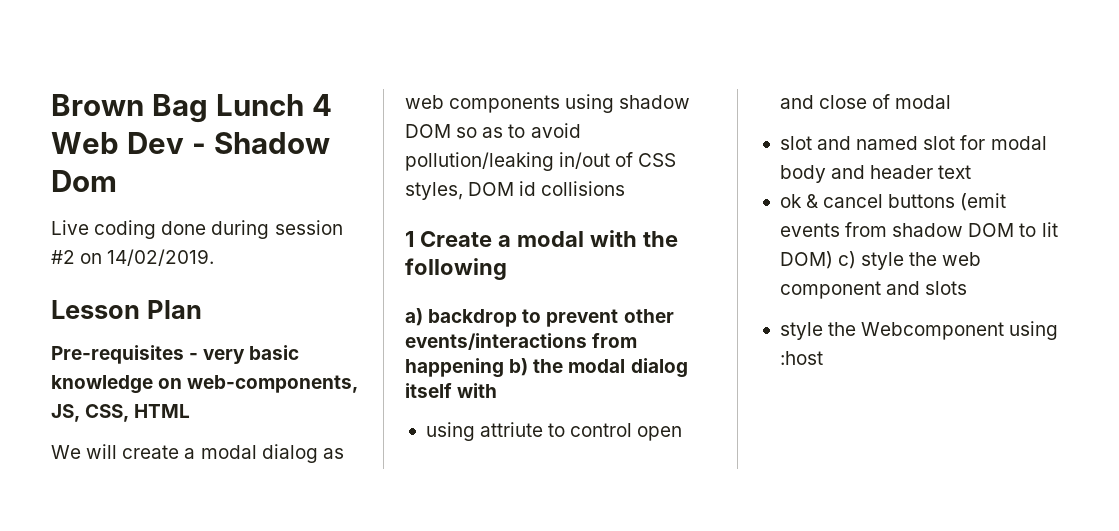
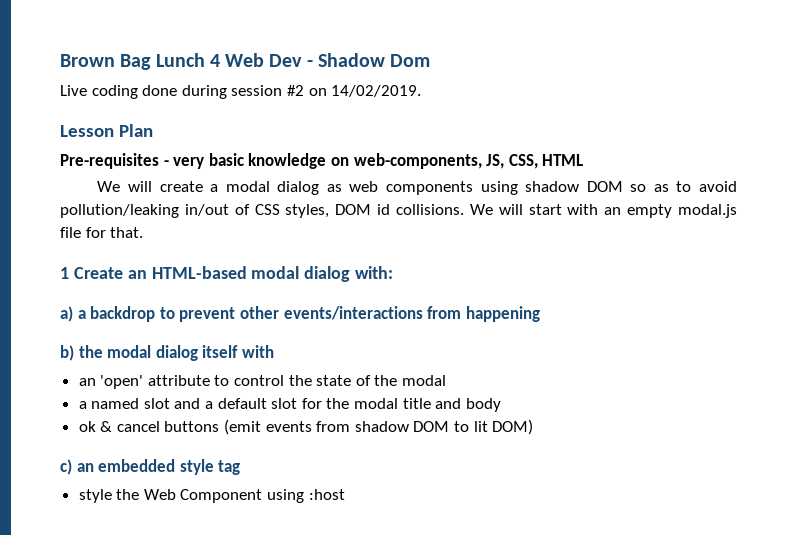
- We will create a modal dialog as web components using shadow DOM so as to avoid pollution/leaking in/out of CSS styles, DOM id collisions
- 1 Create a modal with the following
+ We will create a modal dialog as web components using shadow DOM so as to avoid pollution/leaking in/out of CSS styles, DOM id collisions. We will start with an empty modal.js file for that.
+ 1 Create an HTML-based modal dialog with:
- a) backdrop to prevent other events/interactions from happening b) the modal dialog itself with
+ a) a backdrop to prevent other events/interactions from happening
+ b) the modal dialog itself with
- using attriute to control open and close of modal
- slot and named slot for modal body and header text
+ an 'open' attribute to control the state of the modal
+ a named slot and a default slot for the modal title and body
- ok & cancel buttons (emit events from shadow DOM to lit DOM) c) style the web component and slots
- style the Webcomponent using :host
+ ok & cancel buttons (emit events from shadow DOM to lit DOM)
+ c) an embedded style tag
+ style the Web Component using :host

